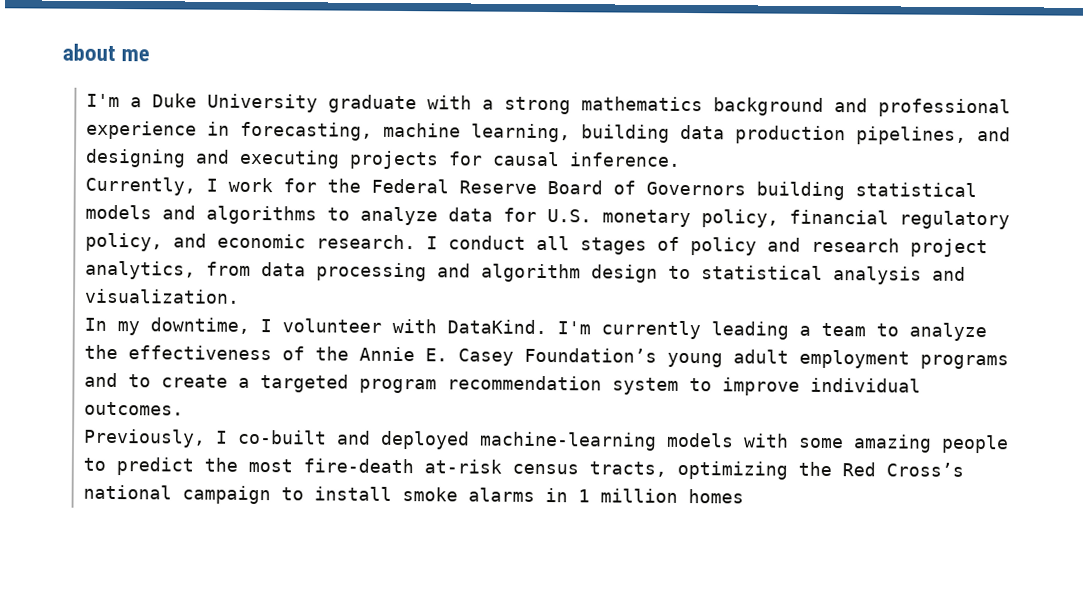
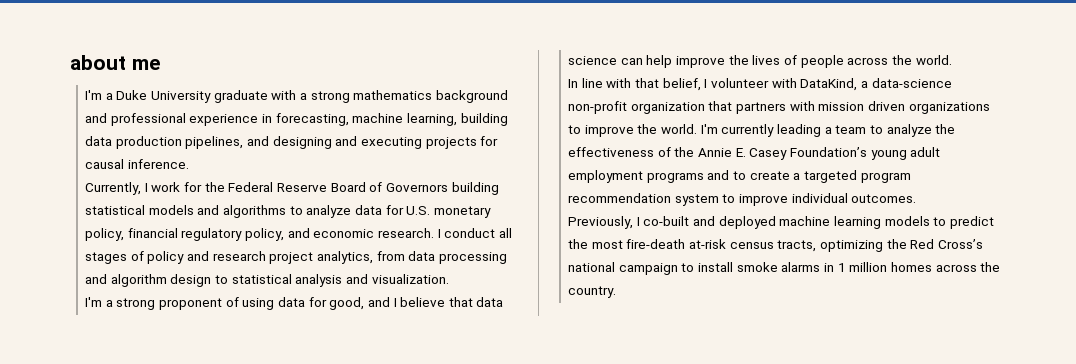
- In my downtime, I volunteer with DataKind.
+ I'm a strong proponent of using data for good, and I believe that data science can help improve the lives of people across the world.
+ In line with that belief, I volunteer with DataKind, a data-science non-profit organization that partners with mission driven organizations to improve the world.
- Previously, I co-built and deployed machine-learning models with some amazing people to predict the most fire-death at-risk census tracts, optimizing the Red Cross’s national campaign to install smoke alarms in 1 million homes
+ Previously, I co-built and deployed machine learning models to predict the most fire-death at-risk census tracts, optimizing the Red Cross’s national campaign to install smoke alarms in 1 million homes across the country.

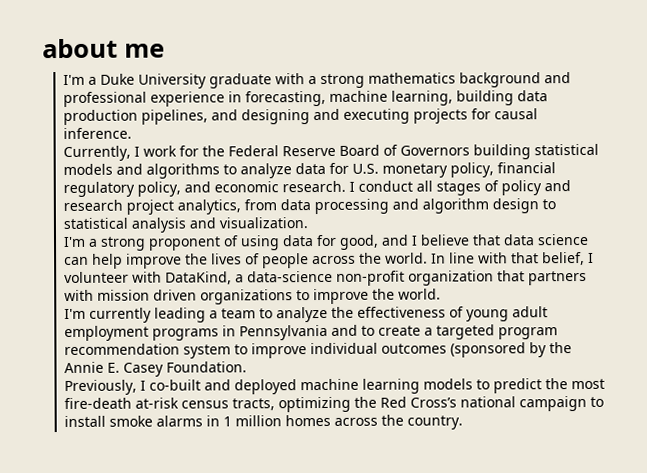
- I'm a strong proponent of using data for good, and I believe that data science can help improve the lives of people across the world.
- In line with that belief, I volunteer with DataKind, a data-science non-profit organization that partners with mission driven organizations to improve the world. I'm currently leading a team to analyze the effectiveness of the Annie E. Casey Foundation’s young adult employment programs and to create a targeted program recommendation system to improve individual outcomes.
+ I'm a strong proponent of using data for good, and I believe that data science can help improve the lives of people across the world. In line with that belief, I volunteer with DataKind, a data-science non-profit organization that partners with mission driven organizations to improve the world.
+ I'm currently leading a team to analyze the effectiveness of young adult employment programs in Pennsylvania and to create a targeted program recommendation system to improve individual outcomes (sponsored by the Annie E. Casey Foundation.

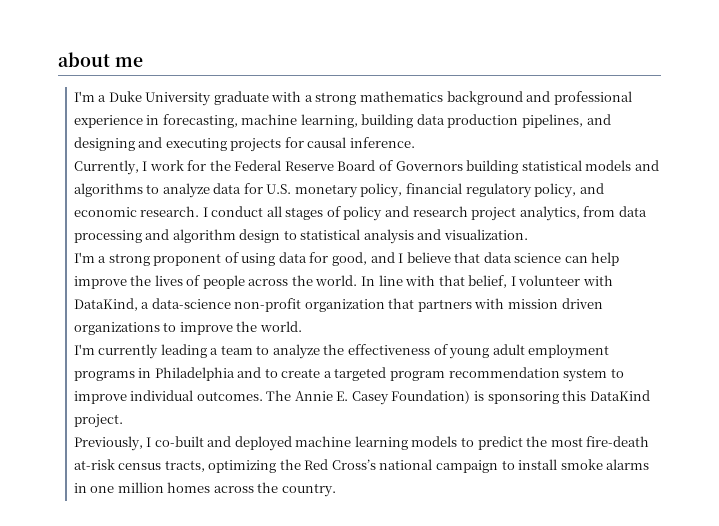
- I'm currently leading a team to analyze the effectiveness of young adult employment programs in Pennsylvania and to create a targeted program recommendation system to improve individual outcomes (sponsored by the Annie E. Casey Foundation.
+ I'm currently leading a team to analyze the effectiveness of young adult employment programs in Philadelphia and to create a targeted program recommendation system to improve individual outcomes. The Annie E. Casey Foundation) is sponsoring this DataKind project.
- Previously, I co-built and deployed machine learning models to predict the most fire-death at-risk census tracts, optimizing the Red Cross’s national campaign to install smoke alarms in 1 million homes across the country.
+ Previously, I co-built and deployed machine learning models to predict the most fire-death at-risk census tracts, optimizing the Red Cross’s national campaign to install smoke alarms in one million homes across the country.

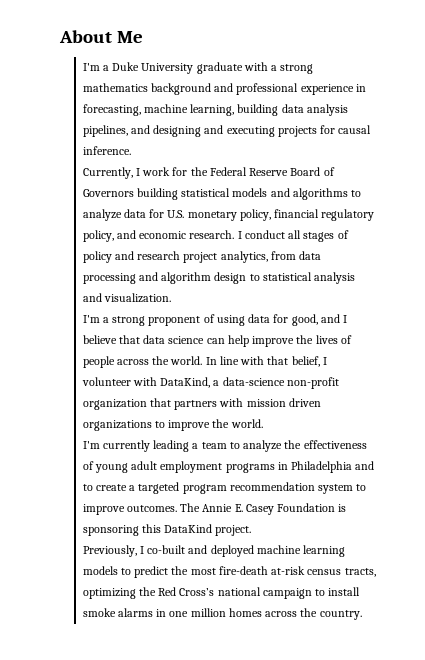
- about me
+ About Me
- I'm a Duke University graduate with a strong mathematics background and professional experience in forecasting, machine learning, building data production pipelines, and designing and executing projects for causal inference.
+ I'm a Duke University graduate with a strong mathematics background and professional experience in forecasting, machine learning, building data analysis pipelines, and designing and executing projects for causal inference.
- I'm currently leading a team to analyze the effectiveness of young adult employment programs in Philadelphia and to create a targeted program recommendation system to improve individual outcomes.
+ I'm currently leading a team to analyze the effectiveness of young adult employment programs in Philadelphia and to create a targeted program recommendation system to improve outcomes.
- The Annie E. Casey Foundation) is sponsoring this DataKind project.
+ The Annie E. Casey Foundation is sponsoring this DataKind project.

